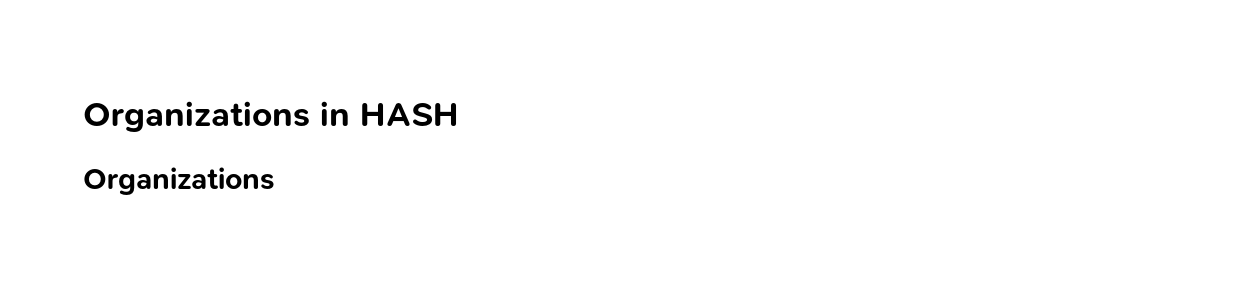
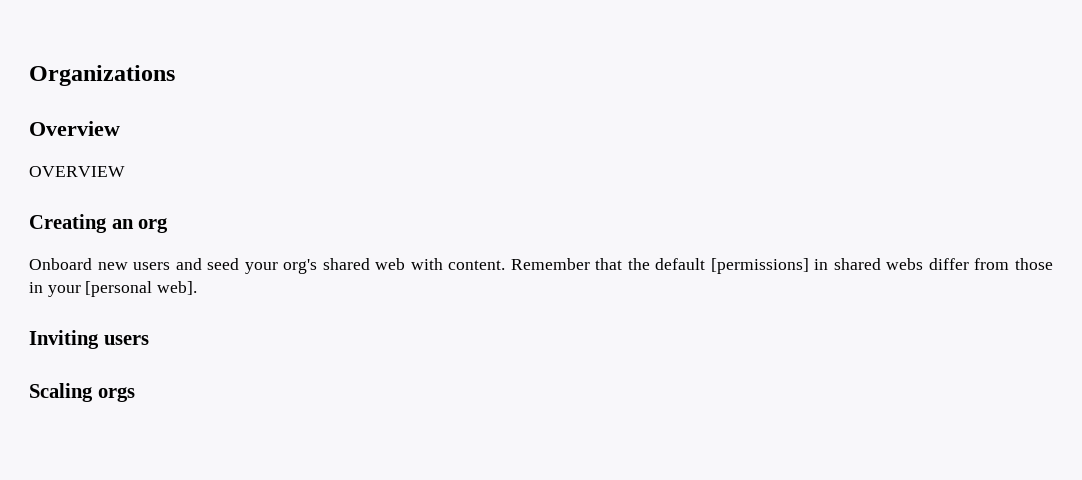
- Organizations in HASH
  Organizations
+ Overview
+ OVERVIEW
+ Creating an org
+ Onboard new users and seed your org's shared web with content. Remember that the default [permissions] in shared webs differ from those in your [personal web].
+ Inviting users
+ Scaling orgs

